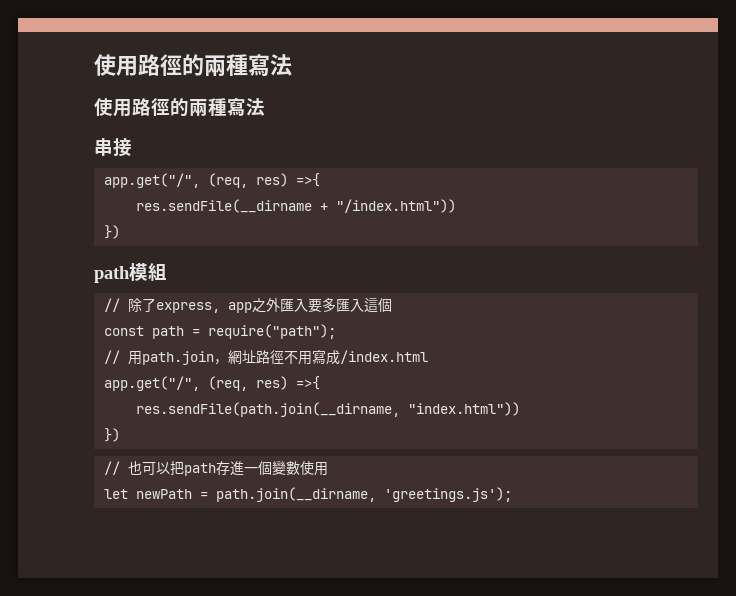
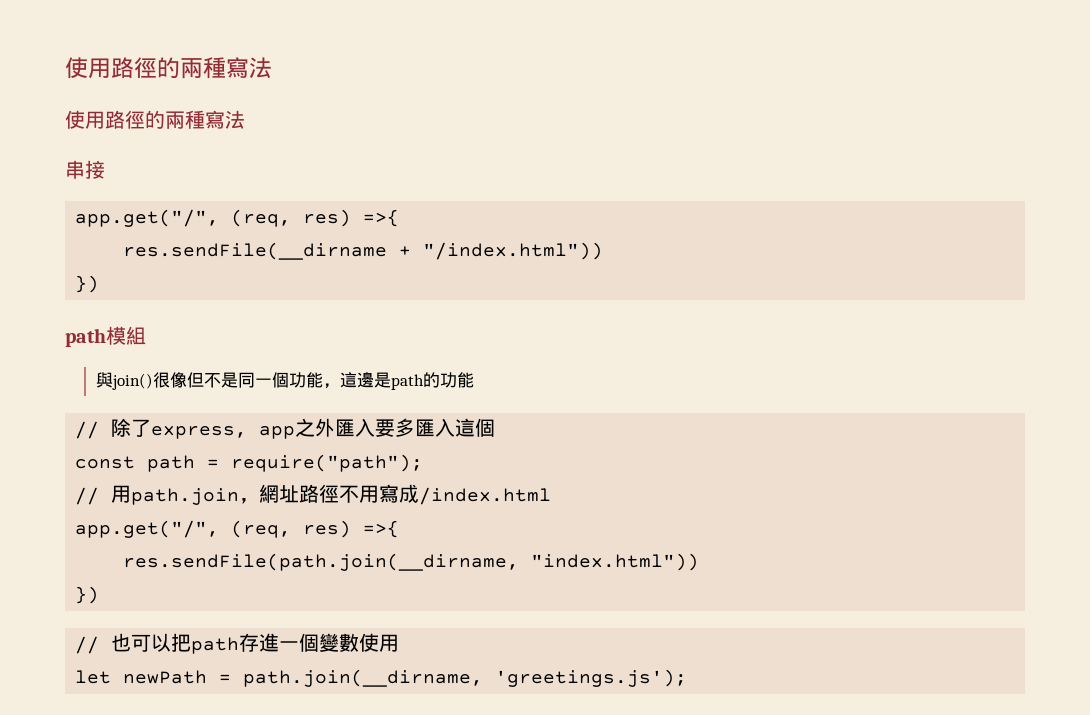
+ 與join()很像但不是同一個功能，這邊是path的功能

